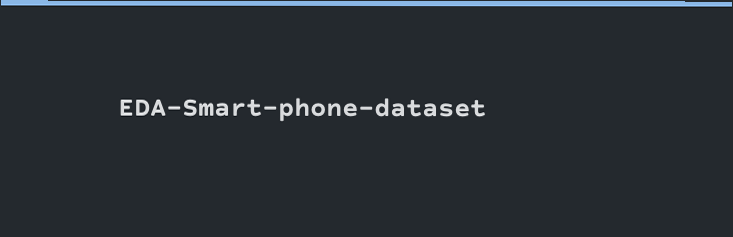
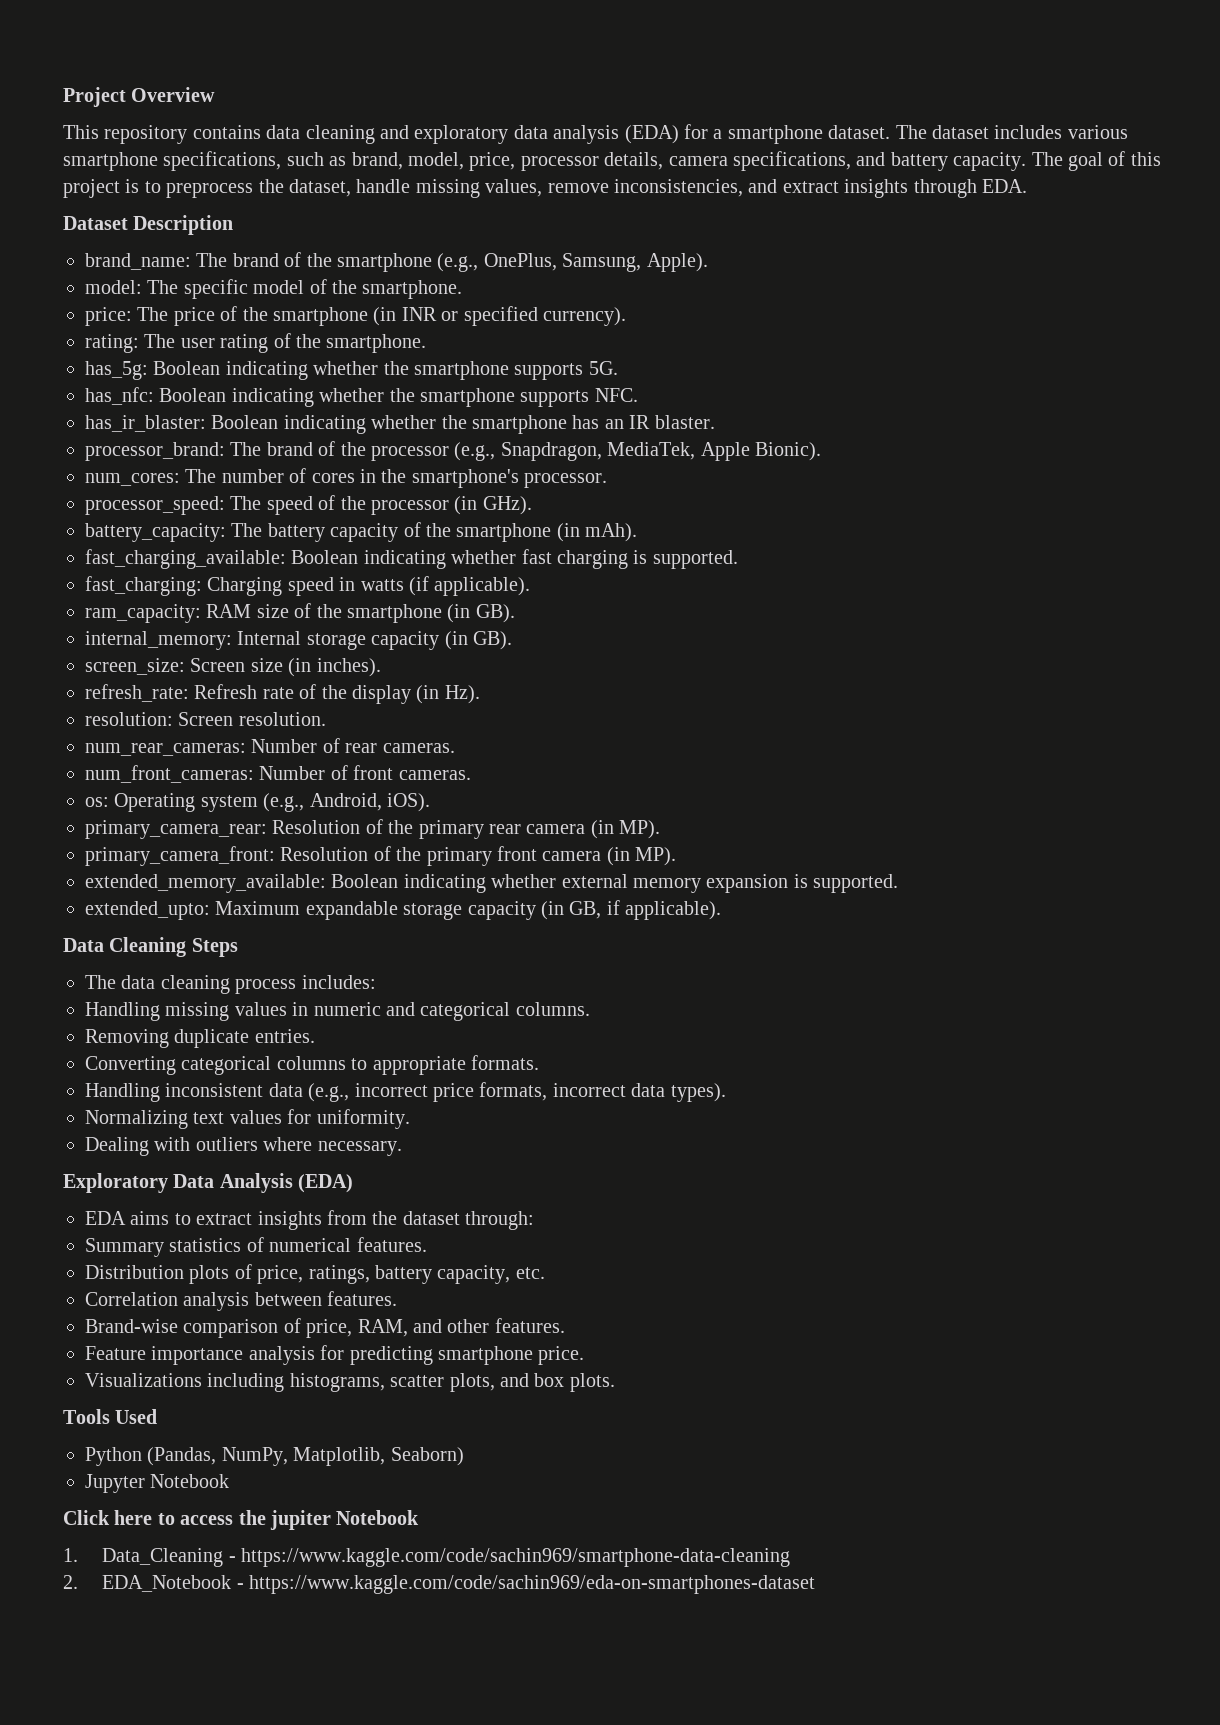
- EDA-Smart-phone-dataset
+ Project Overview
+ This repository contains data cleaning and exploratory data analysis (EDA) for a smartphone dataset. The dataset includes various smartphone specifications, such as brand, model, price, processor details, camera specifications, and battery capacity. The goal of this project is to preprocess the dataset, handle missing values, remove inconsistencies, and extract insights through EDA.
+ Dataset Description
+ brand_name: The brand of the smartphone (e.g., OnePlus, Samsung, Apple).
+ model: The specific model of the smartphone.
+ price: The price of the smartphone (in INR or specified currency).
+ rating: The user rating of the smartphone.
+ has_5g: Boolean indicating whether the smartphone supports 5G.
+ has_nfc: Boolean indicating whether the smartphone supports NFC.
+ has_ir_blaster: Boolean indicating whether the smartphone has an IR blaster.
+ processor_brand: The brand of the processor (e.g., Snapdragon, MediaTek, Apple Bionic).
+ num_cores: The number of cores in the smartphone's processor.
+ processor_speed: The speed of the processor (in GHz).
+ battery_capacity: The battery capacity of the smartphone (in mAh).
+ fast_charging_available: Boolean indicating whether fast charging is supported.
+ fast_charging: Charging speed in watts (if applicable).
+ ram_capacity: RAM size of the smartphone (in GB).
+ internal_memory: Internal storage capacity (in GB).
+ screen_size: Screen size (in inches).
+ refresh_rate: Refresh rate of the display (in Hz).
+ resolution: Screen resolution.
+ num_rear_cameras: Number of rear cameras.
+ num_front_cameras: Number of front cameras.
+ os: Operating system (e.g., Android, iOS).
+ primary_camera_rear: Resolution of the primary rear camera (in MP).
+ primary_camera_front: Resolution of the primary front camera (in MP).
+ extended_memory_available: Boolean indicating whether external memory expansion is supported.
+ extended_upto: Maximum expandable storage capacity (in GB, if applicable).
+ Data Cleaning Steps
+ The data cleaning process includes:
+ Handling missing values in numeric and categorical columns.
+ Removing duplicate entries.
+ Converting categorical columns to appropriate formats.
+ Handling inconsistent data (e.g., incorrect price formats, incorrect data types).
+ Normalizing text values for uniformity.
+ Dealing with outliers where necessary.
+ Exploratory Data Analysis (EDA)
+ EDA aims to extract insights from the dataset through:
+ Summary statistics of numerical features.
+ Distribution plots of price, ratings, battery capacity, etc.
+ Correlation analysis between features.
+ Brand-wise comparison of price, RAM, and other features.
+ Feature importance analysis for predicting smartphone price.
+ Visualizations including histograms, scatter plots, and box plots.
+ Tools Used
+ Python (Pandas, NumPy, Matplotlib, Seaborn)
+ Jupyter Notebook
+ Click here to access the jupiter Notebook
+ 1. Data_Cleaning - https://www.kaggle.com/code/sachin969/smartphone-data-cleaning
+ 2. EDA_Notebook - https://www.kaggle.com/code/sachin969/eda-on-smartphones-dataset

